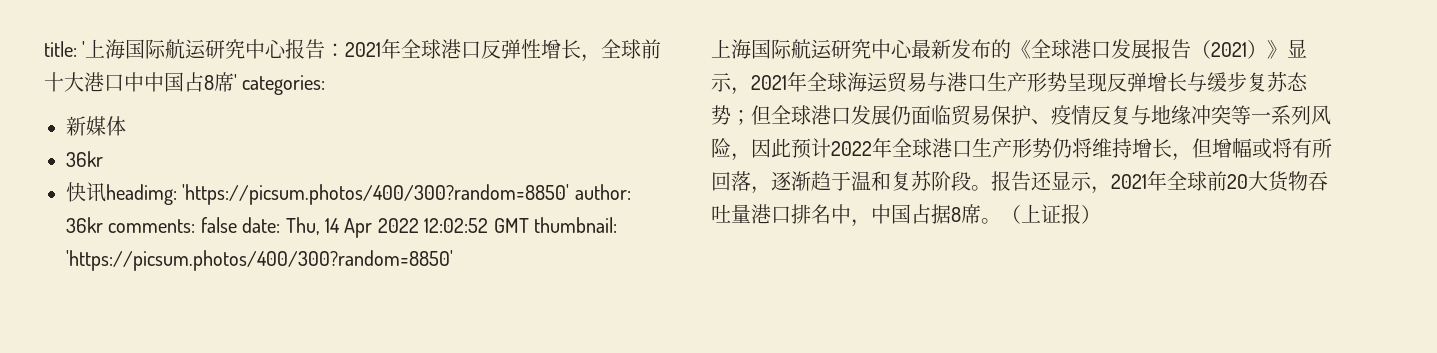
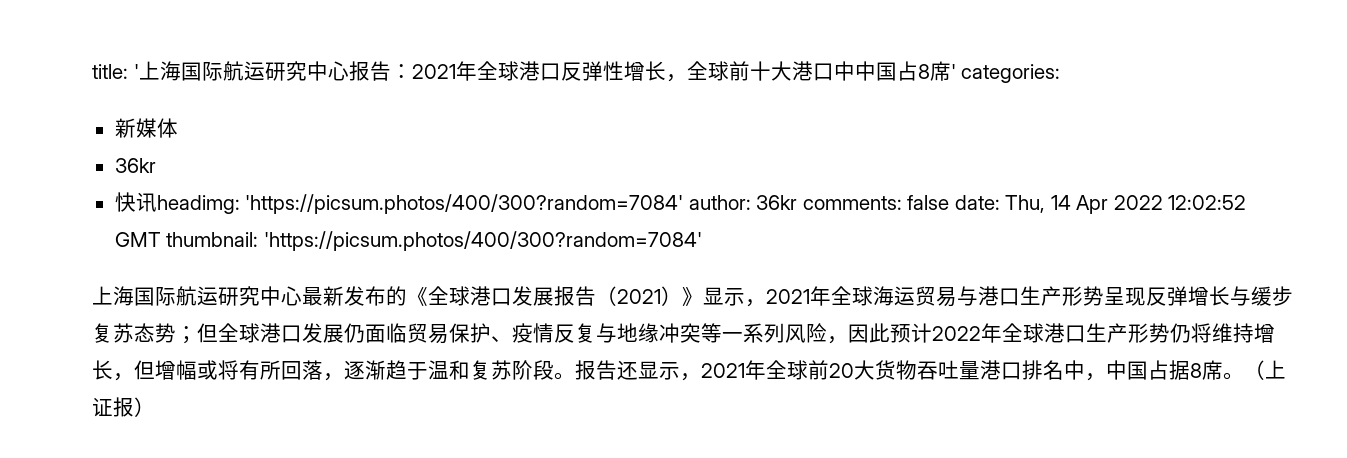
- 快讯headimg: 'https://picsum.photos/400/300?random=8850' author: 36kr comments: false date: Thu, 14 Apr 2022 12:02:52 GMT thumbnail: 'https://picsum.photos/400/300?random=8850'
+ 快讯headimg: 'https://picsum.photos/400/300?random=7084' author: 36kr comments: false date: Thu, 14 Apr 2022 12:02:52 GMT thumbnail: 'https://picsum.photos/400/300?random=7084'

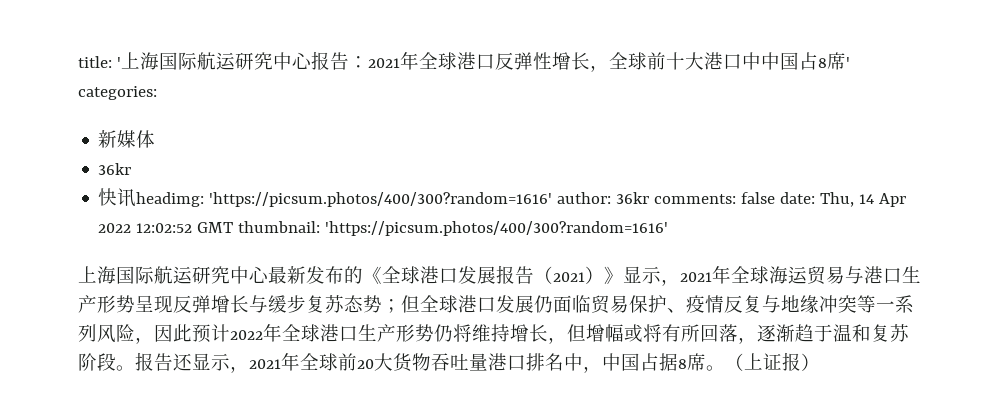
- 快讯headimg: 'https://picsum.photos/400/300?random=7084' author: 36kr comments: false date: Thu, 14 Apr 2022 12:02:52 GMT thumbnail: 'https://picsum.photos/400/300?random=7084'
+ 快讯headimg: 'https://picsum.photos/400/300?random=1616' author: 36kr comments: false date: Thu, 14 Apr 2022 12:02:52 GMT thumbnail: 'https://picsum.photos/400/300?random=1616'

